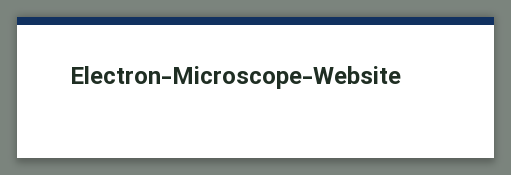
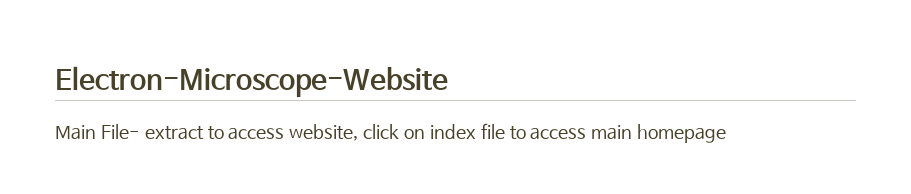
+ Main File- extract to access website, click on index file to access main homepage

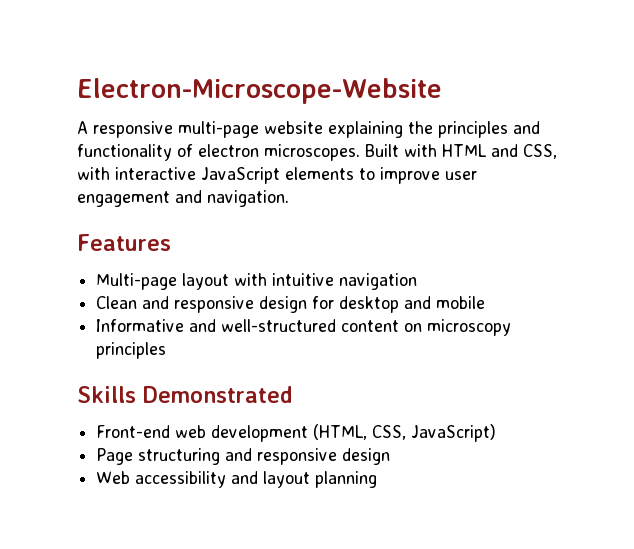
- Main File- extract to access website, click on index file to access main homepage
+ A responsive multi-page website explaining the principles and functionality of electron microscopes. Built with HTML and CSS, with interactive JavaScript elements to improve user engagement and navigation.
+ Features
+ Multi-page layout with intuitive navigation
+ Clean and responsive design for desktop and mobile
+ Informative and well-structured content on microscopy principles
+ Skills Demonstrated
+ Front-end web development (HTML, CSS, JavaScript)
+ Page structuring and responsive design
+ Web accessibility and layout planning

